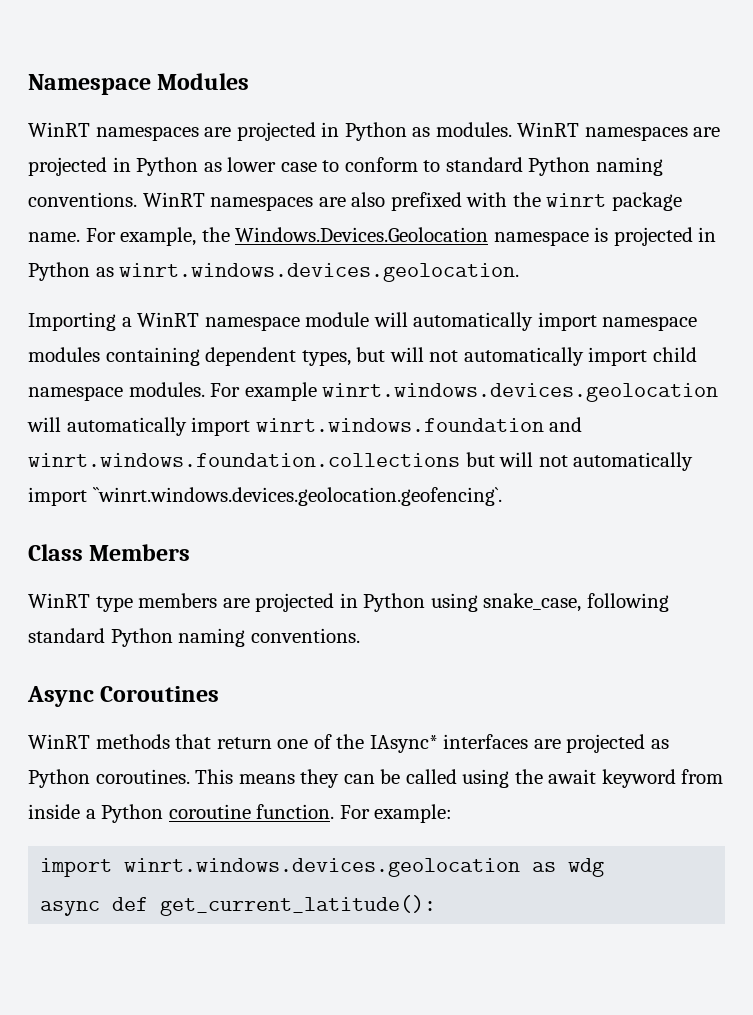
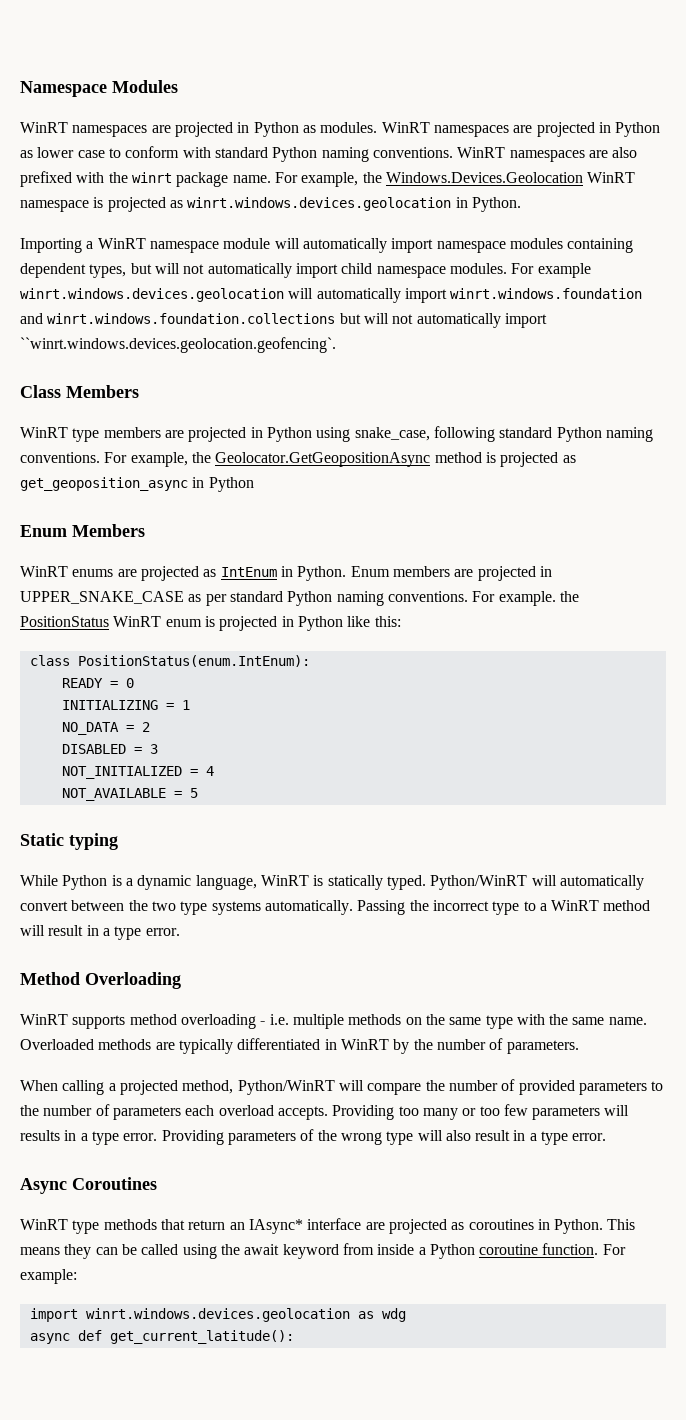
- WinRT namespaces are projected in Python as lower case to conform to standard Python naming conventions.
+ WinRT namespaces are projected in Python as lower case to conform with standard Python naming conventions.
- For example, the Windows.Devices.Geolocation namespace is projected in Python as winrt.windows.devices.geolocation.
+ For example, the Windows.Devices.Geolocation WinRT namespace is projected as winrt.windows.devices.geolocation in Python.
+ For example, the Geolocator.GetGeopositionAsync method is projected as get_geoposition_async in Python
+ Enum Members
+ WinRT enums are projected as IntEnum in Python. Enum members are projected in UPPER_SNAKE_CASE as per standard Python naming conventions. For example. the PositionStatus WinRT enum is projected in Python like this:
+ class PositionStatus(enum.IntEnum):
+ READY = 0
+ INITIALIZING = 1
+ NO_DATA = 2
+ DISABLED = 3
+ NOT_INITIALIZED = 4
+ NOT_AVAILABLE = 5
+ Static typing
+ While Python is a dynamic language, WinRT is statically typed. Python/WinRT will automatically convert between the two type systems automatically. Passing the incorrect type to a WinRT method will result in a type error.
+ Method Overloading
+ WinRT supports method overloading - i.e. multiple methods on the same type with the same name. Overloaded methods are typically differentiated in WinRT by the number of parameters.
+ When calling a projected method, Python/WinRT will compare the number of provided parameters to the number of parameters each overload accepts. Providing too many or too few parameters will results in a type error. Providing parameters of the wrong type will also result in a type error.
- WinRT methods that return one of the IAsync* interfaces are projected as Python coroutines.
+ WinRT type methods that return an IAsync* interface are projected as coroutines in Python.

